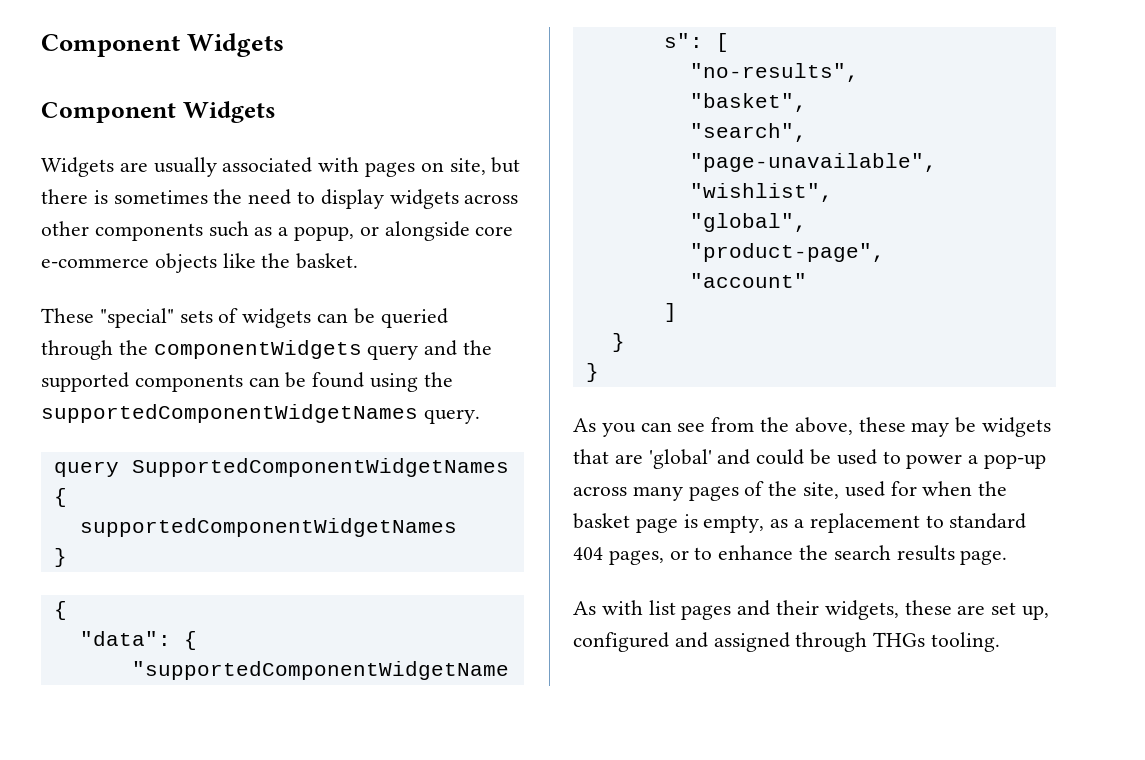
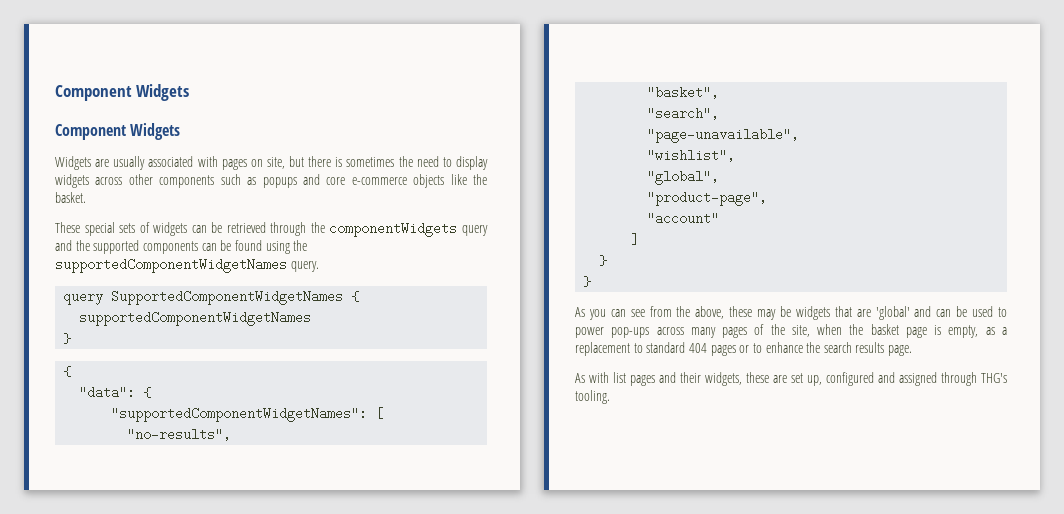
- Widgets are usually associated with pages on site, but there is sometimes the need to display widgets across other components such as a popup, or alongside core e-commerce objects like the basket.
+ Widgets are usually associated with pages on site, but there is sometimes the need to display widgets across other components such as popups and core e-commerce objects like the basket.
- These "special" sets of widgets can be queried through the componentWidgets query and the supported components can be found using the supportedComponentWidgetNames query.
+ These special sets of widgets can be retrieved through the componentWidgets query and the supported components can be found using the supportedComponentWidgetNames query.
- As you can see from the above, these may be widgets that are 'global' and could be used to power a pop-up across many pages of the site, used for when the basket page is empty, as a replacement to standard 404 pages, or to enhance the search results page.
+ As you can see from the above, these may be widgets that are 'global' and can be used to power pop-ups across many pages of the site, when the basket page is empty, as a replacement to standard 404 pages or to enhance the search results page.
- As with list pages and their widgets, these are set up, configured and assigned through THGs tooling.
+ As with list pages and their widgets, these are set up, configured and assigned through THG's tooling.

